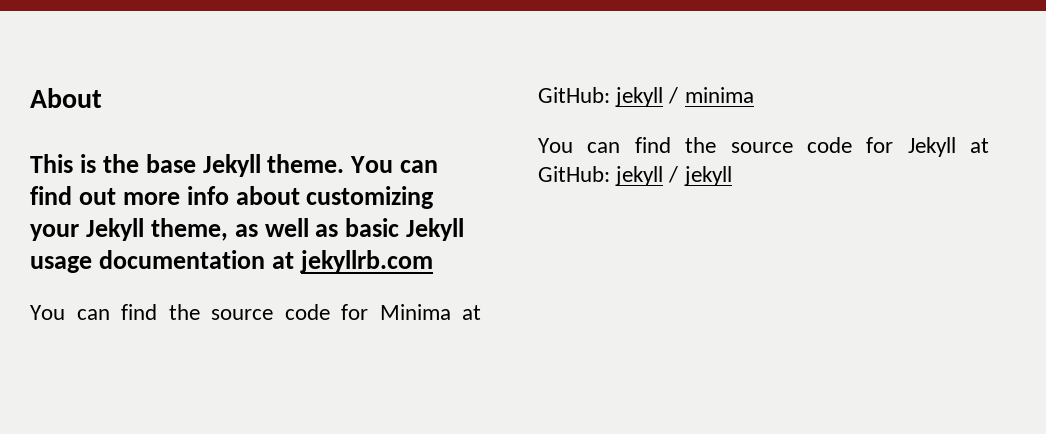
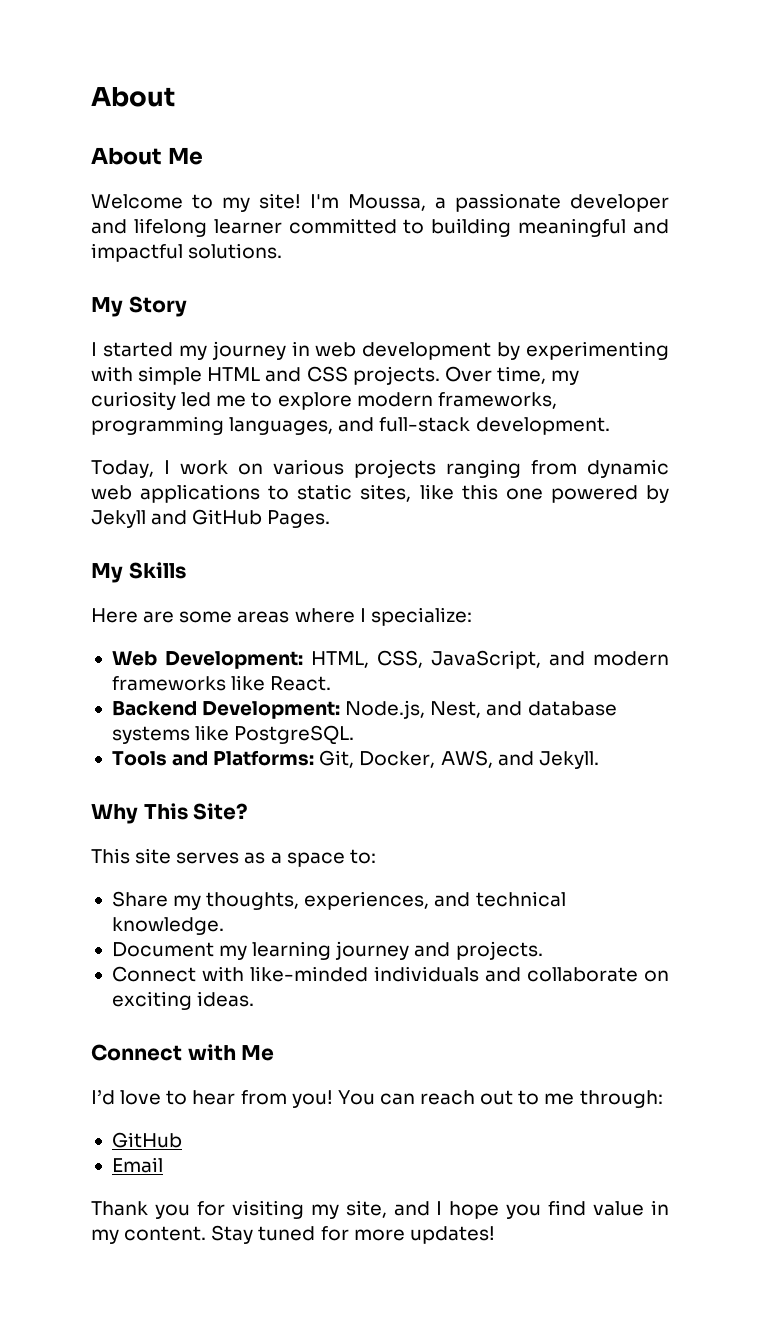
- This is the base Jekyll theme. You can find out more info about customizing your Jekyll theme, as well as basic Jekyll usage documentation at jekyllrb.com
- You can find the source code for Minima at GitHub: jekyll / minima
- You can find the source code for Jekyll at GitHub: jekyll / jekyll
+ About Me
+ Welcome to my site! I'm Moussa, a passionate developer and lifelong learner committed to building meaningful and impactful solutions.
+ My Story
+ I started my journey in web development by experimenting with simple HTML and CSS projects. Over time, my curiosity led me to explore modern frameworks, programming languages, and full-stack development.
+ Today, I work on various projects ranging from dynamic web applications to static sites, like this one powered by Jekyll and GitHub Pages.
+ My Skills
+ Here are some areas where I specialize:
+ Web Development: HTML, CSS, JavaScript, and modern frameworks like React.
+ Backend Development: Node.js, Nest, and database systems like PostgreSQL.
+ Tools and Platforms: Git, Docker, AWS, and Jekyll.
+ Why This Site?
+ This site serves as a space to:
+ Share my thoughts, experiences, and technical knowledge.
+ Document my learning journey and projects.
+ Connect with like-minded individuals and collaborate on exciting ideas.
+ Connect with Me
+ I’d love to hear from you! You can reach out to me through:
+ GitHub
+ Email
+ Thank you for visiting my site, and I hope you find value in my content. Stay tuned for more updates!

